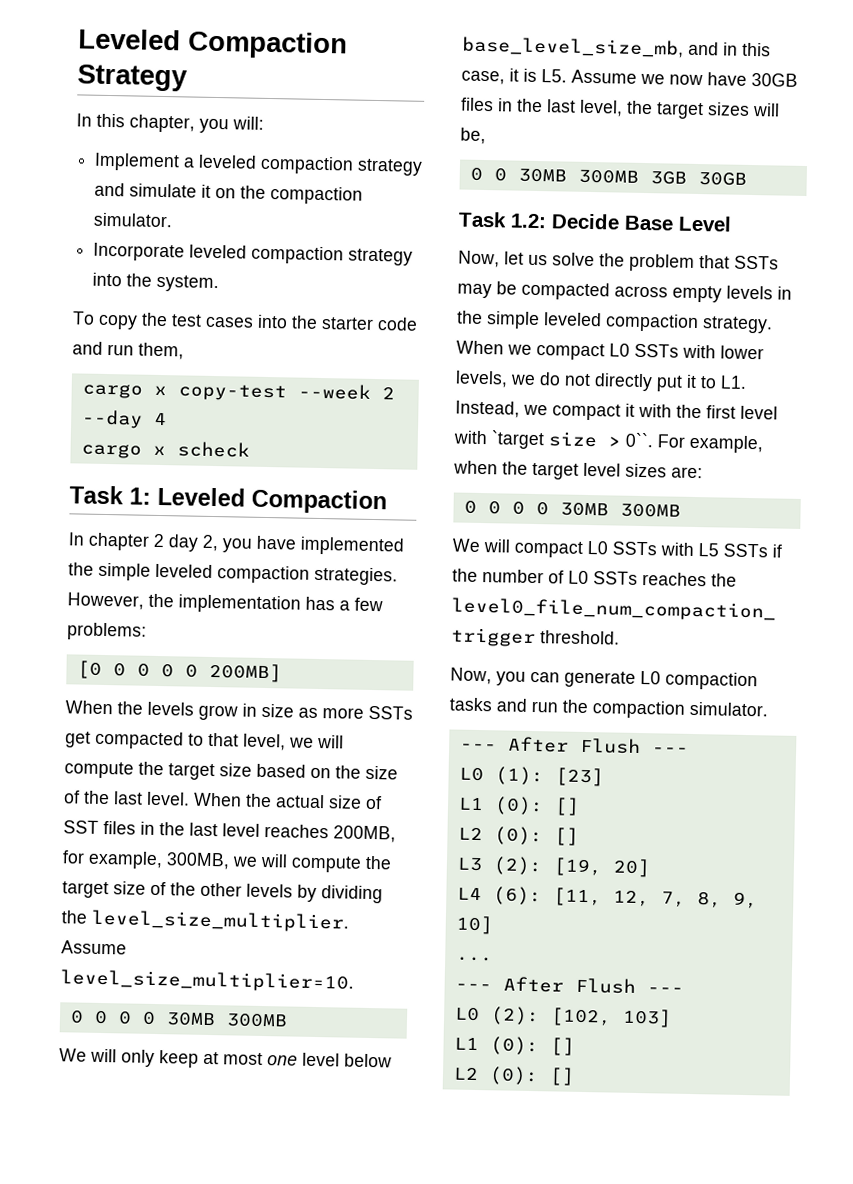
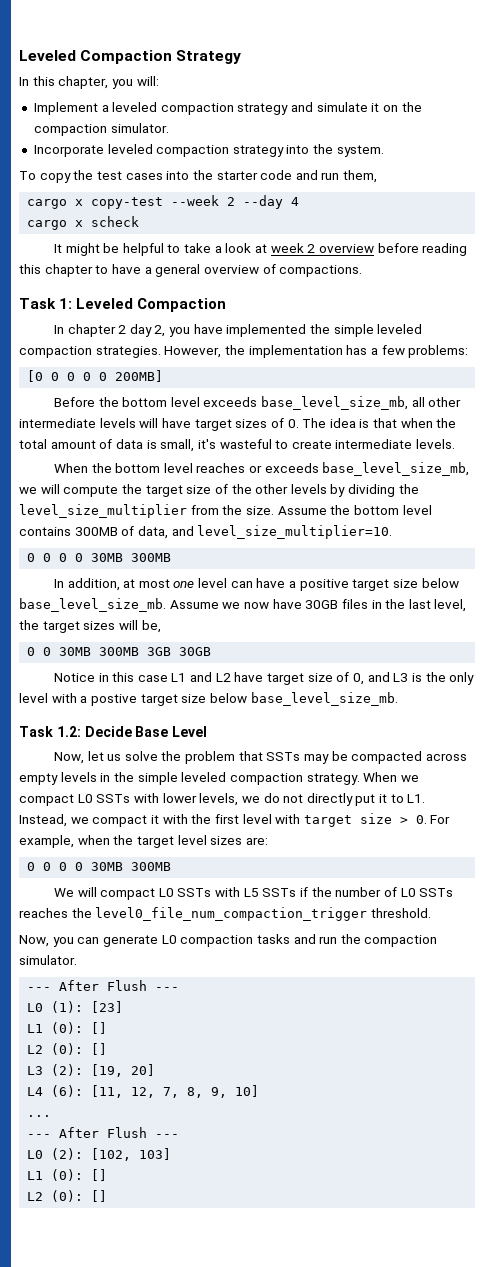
+ It might be helpful to take a look at week 2 overview before reading this chapter to have a general overview of compactions.
- When the levels grow in size as more SSTs get compacted to that level, we will compute the target size based on the size of the last level. When the actual size of SST files in the last level reaches 200MB, for example, 300MB, we will compute the target size of the other levels by dividing the level_size_multiplier. Assume level_size_multiplier=10.
+ Before the bottom level exceeds base_level_size_mb, all other intermediate levels will have target sizes of 0. The idea is that when the total amount of data is small, it's wasteful to create intermediate levels.
+ When the bottom level reaches or exceeds base_level_size_mb, we will compute the target size of the other levels by dividing the level_size_multiplier from the size. Assume the bottom level contains 300MB of data, and level_size_multiplier=10.
- We will only keep at most one level below base_level_size_mb, and in this case, it is L5. Assume we now have 30GB files in the last level, the target sizes will be,
+ In addition, at most one level can have a positive target size below base_level_size_mb. Assume we now have 30GB files in the last level, the target sizes will be,
+ Notice in this case L1 and L2 have target size of 0, and L3 is the only level with a postive target size below base_level_size_mb.
- When we compact L0 SSTs with lower levels, we do not directly put it to L1. Instead, we compact it with the first level with `target size > 0``. For example, when the target level sizes are:
+ When we compact L0 SSTs with lower levels, we do not directly put it to L1. Instead, we compact it with the first level with target size > 0. For example, when the target level sizes are:

